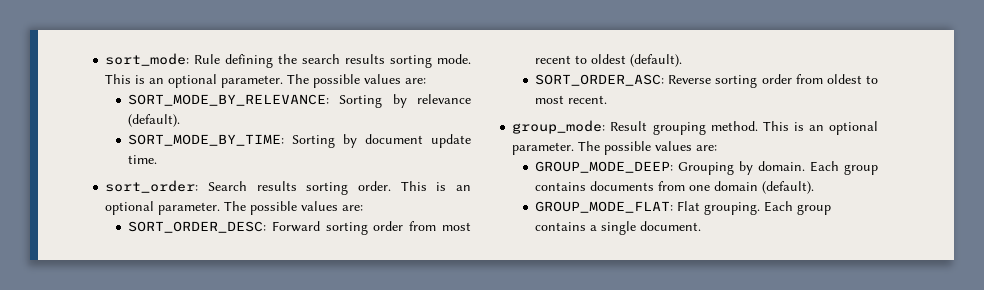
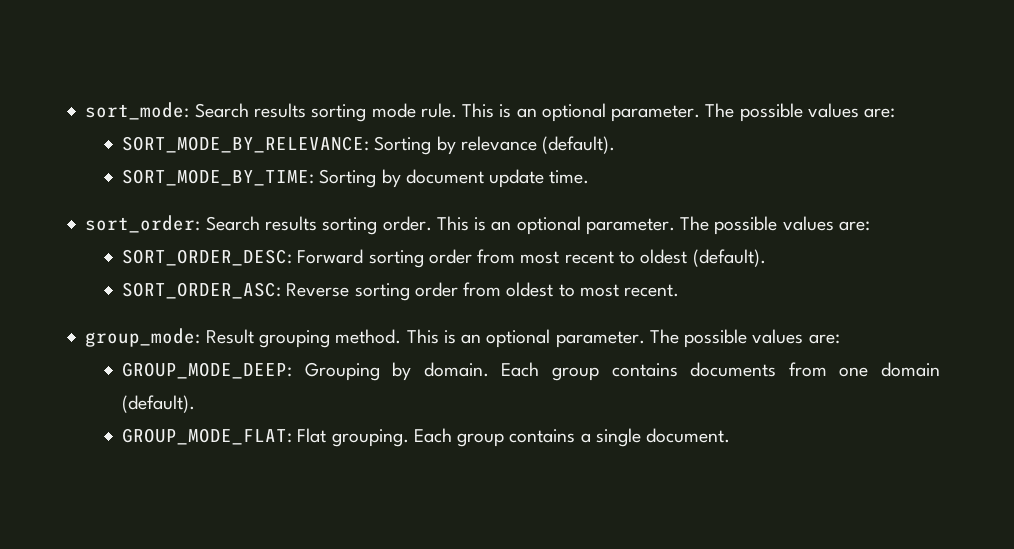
- sort_mode: Rule defining the search results sorting mode.
+ sort_mode: Search results sorting mode rule.

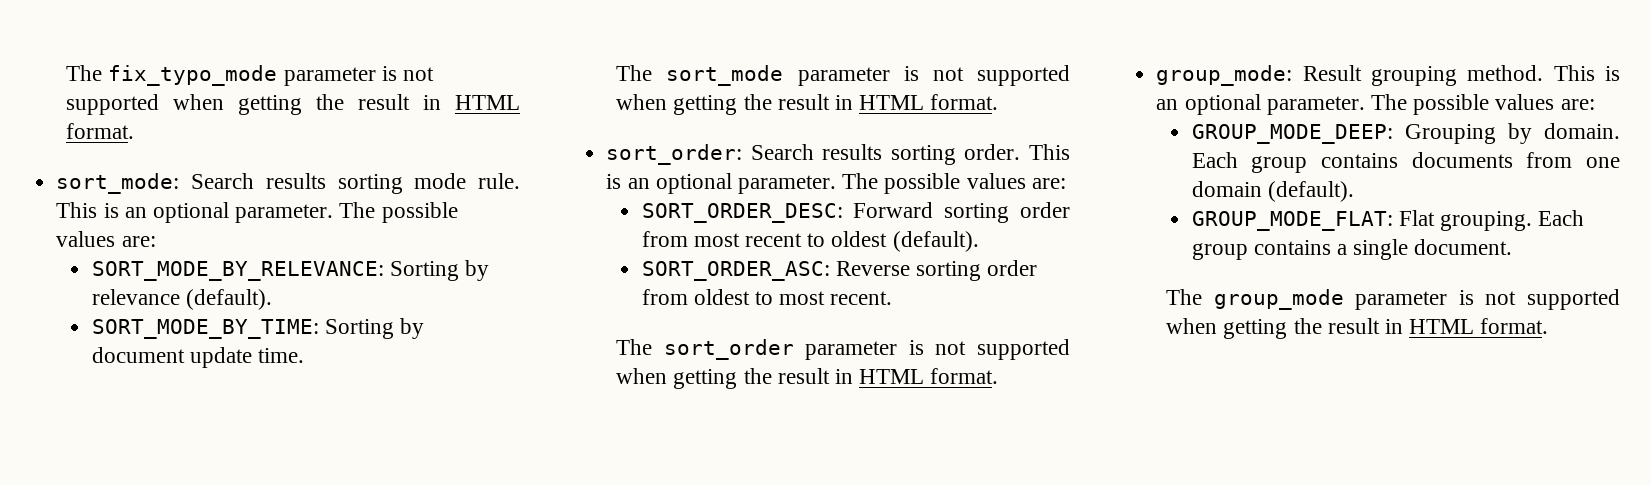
+ The fix_typo_mode parameter is not supported when getting the result in HTML format.
+ The sort_mode parameter is not supported when getting the result in HTML format.
+ The sort_order parameter is not supported when getting the result in HTML format.
+ The group_mode parameter is not supported when getting the result in HTML format.

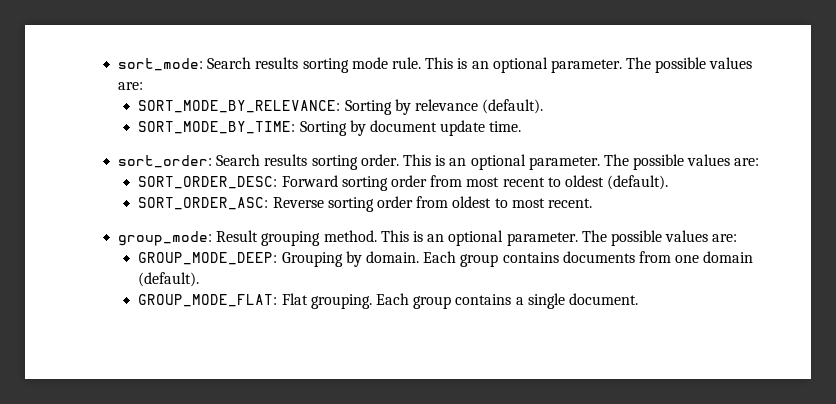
- The fix_typo_mode parameter is not supported when getting the result in HTML format.
- The sort_mode parameter is not supported when getting the result in HTML format.
- The sort_order parameter is not supported when getting the result in HTML format.
- The group_mode parameter is not supported when getting the result in HTML format.

